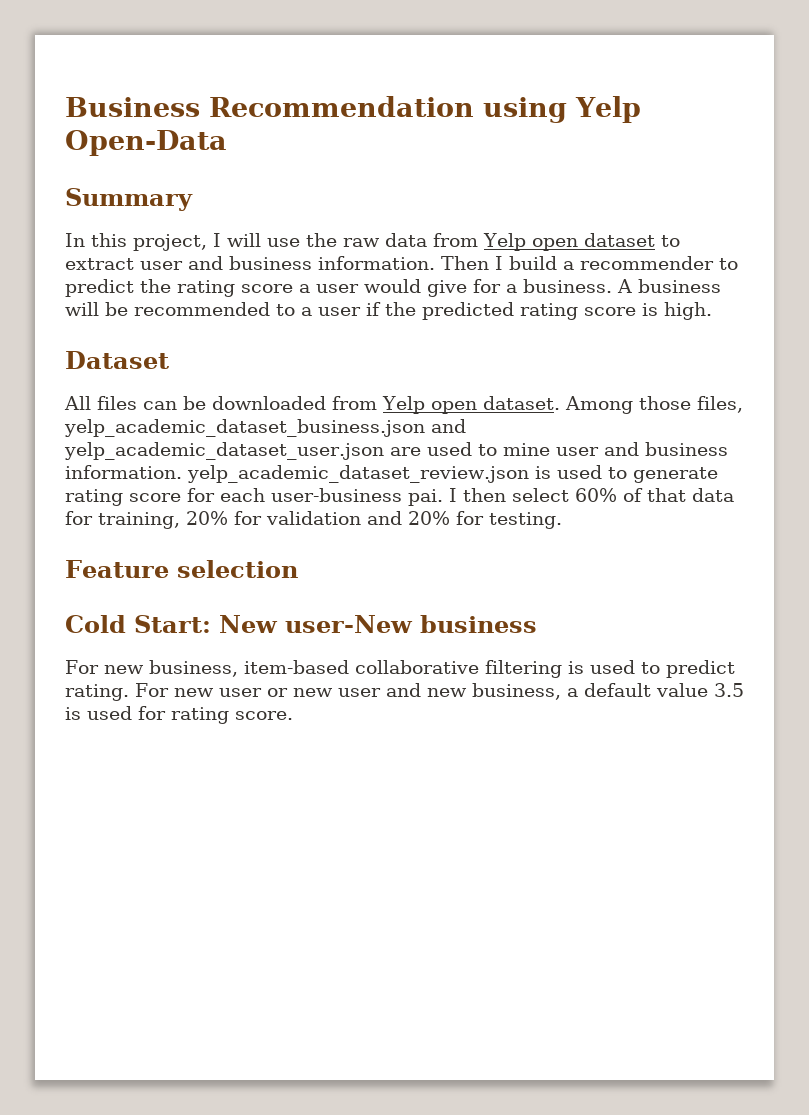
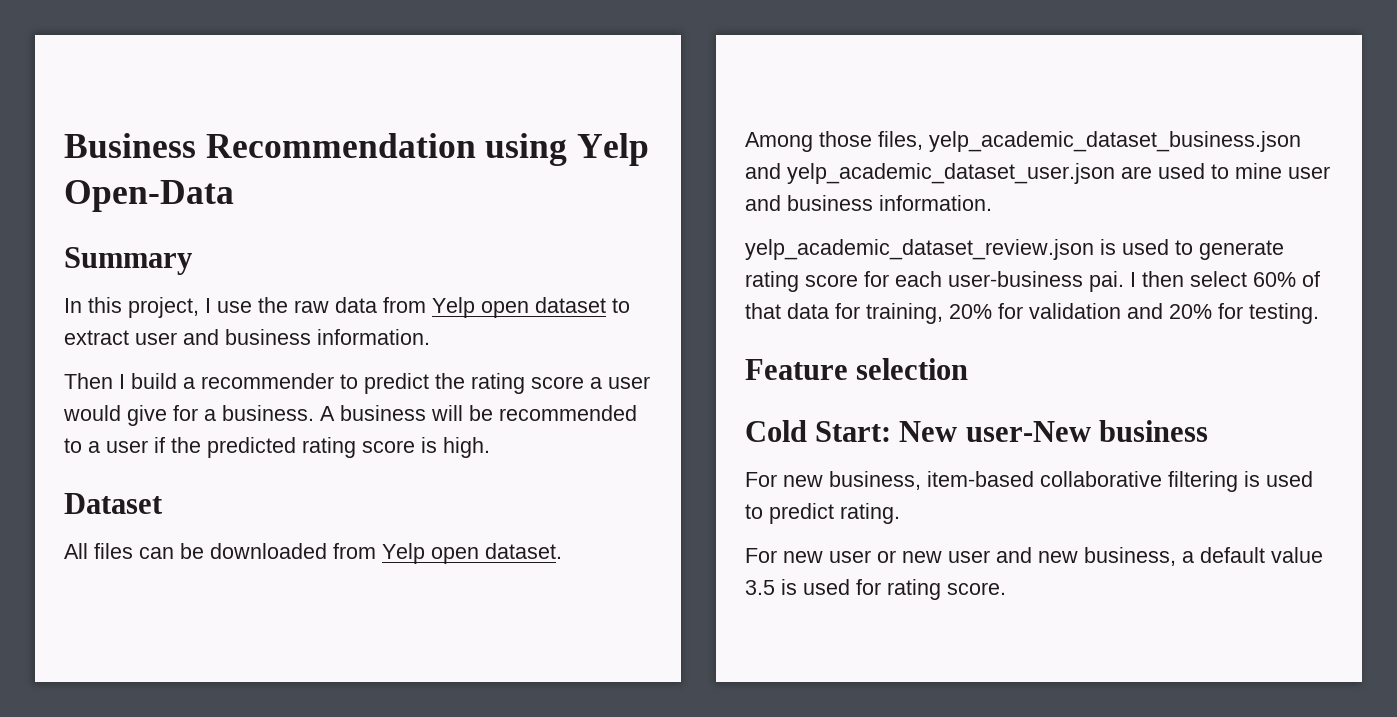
- In this project, I will use the raw data from Yelp open dataset to extract user and business information. Then I build a recommender to predict the rating score a user would give for a business.
+ In this project, I use the raw data from Yelp open dataset to extract user and business information.
+ Then I build a recommender to predict the rating score a user would give for a business.
- All files can be downloaded from Yelp open dataset. Among those files, yelp_academic_dataset_business.json and yelp_academic_dataset_user.json are used to mine user and business information. yelp_academic_dataset_review.json is used to generate rating score for each user-business pai.
+ All files can be downloaded from Yelp open dataset.
+ Among those files, yelp_academic_dataset_business.json and yelp_academic_dataset_user.json are used to mine user and business information.
+ yelp_academic_dataset_review.json is used to generate rating score for each user-business pai.
- For new business, item-based collaborative filtering is used to predict rating. For new user or new user and new business, a default value 3.5 is used for rating score.
+ For new business, item-based collaborative filtering is used to predict rating.
+ For new user or new user and new business, a default value 3.5 is used for rating score.

